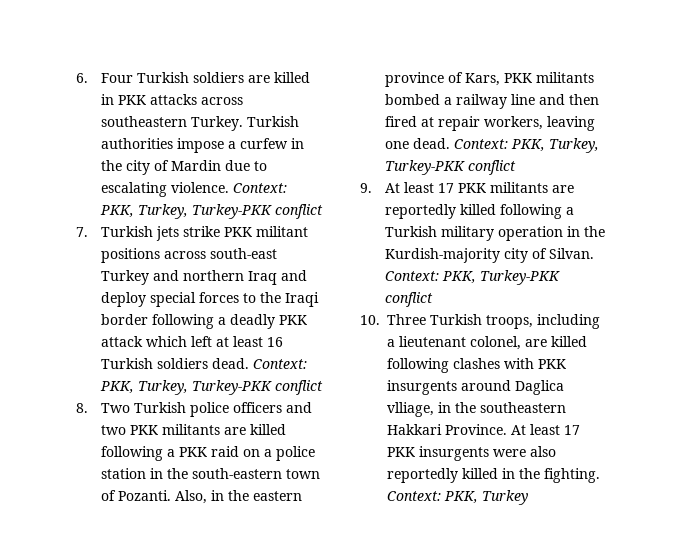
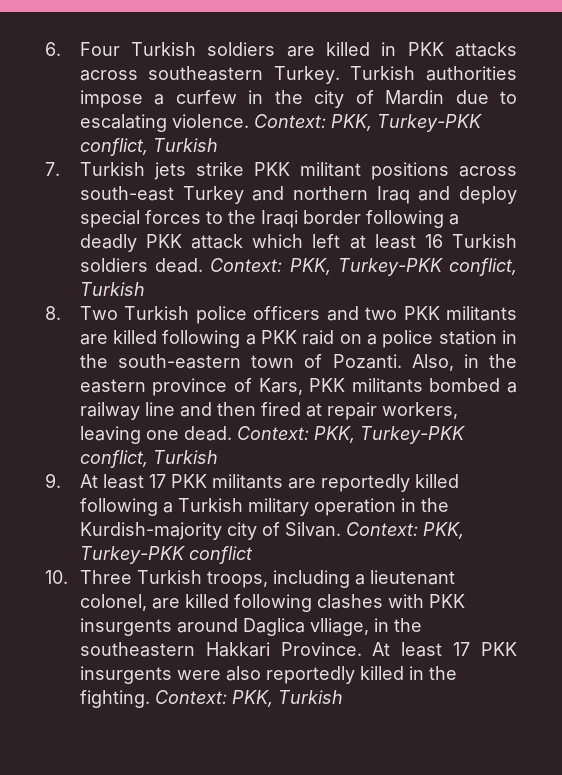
- Turkish authorities impose a curfew in the city of Mardin due to escalating violence. Context: PKK, Turkey, Turkey-PKK conflict
+ Turkish authorities impose a curfew in the city of Mardin due to escalating violence. Context: PKK, Turkey-PKK conflict, Turkish
- 7. Turkish jets strike PKK militant positions across south-east Turkey and northern Iraq and deploy special forces to the Iraqi border following a deadly PKK attack which left at least 16 Turkish soldiers dead. Context: PKK, Turkey, Turkey-PKK conflict
+ 7. Turkish jets strike PKK militant positions across south-east Turkey and northern Iraq and deploy special forces to the Iraqi border following a deadly PKK attack which left at least 16 Turkish soldiers dead. Context: PKK, Turkey-PKK conflict, Turkish
- Also, in the eastern province of Kars, PKK militants bombed a railway line and then fired at repair workers, leaving one dead. Context: PKK, Turkey, Turkey-PKK conflict
+ Also, in the eastern province of Kars, PKK militants bombed a railway line and then fired at repair workers, leaving one dead. Context: PKK, Turkey-PKK conflict, Turkish
- Context: PKK, Turkey
+ Context: PKK, Turkish

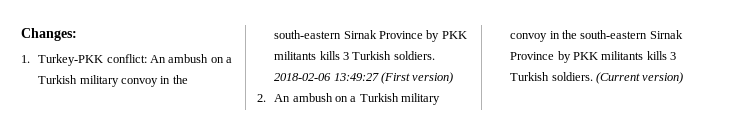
- 6. Four Turkish soldiers are killed in PKK attacks across southeastern Turkey. Turkish authorities impose a curfew in the city of Mardin due to escalating violence. Context: PKK, Turkey-PKK conflict, Turkish
- 7. Turkish jets strike PKK militant positions across south-east Turkey and northern Iraq and deploy special forces to the Iraqi border following a deadly PKK attack which left at least 16 Turkish soldiers dead. Context: PKK, Turkey-PKK conflict, Turkish
- 8. Two Turkish police officers and two PKK militants are killed following a PKK raid on a police station in the south-eastern town of Pozanti. Also, in the eastern province of Kars, PKK militants bombed a railway line and then fired at repair workers, leaving one dead. Context: PKK, Turkey-PKK conflict, Turkish
- 9. At least 17 PKK militants are reportedly killed following a Turkish military operation in the Kurdish-majority city of Silvan. Context: PKK, Turkey-PKK conflict
- 10. Three Turkish troops, including a lieutenant colonel, are killed following clashes with PKK insurgents around Daglica vlliage, in the southeastern Hakkari Province. At least 17 PKK insurgents were also reportedly killed in the fighting. Context: PKK, Turkish
+ Changes:
+ 1. Turkey-PKK conflict: An ambush on a Turkish military convoy in the south-eastern Sirnak Province by PKK militants kills 3 Turkish soldiers. 2018-02-06 13:49:27 (First version)
+ 2. An ambush on a Turkish military convoy in the south-eastern Sirnak Province by PKK militants kills 3 Turkish soldiers. (Current version)

